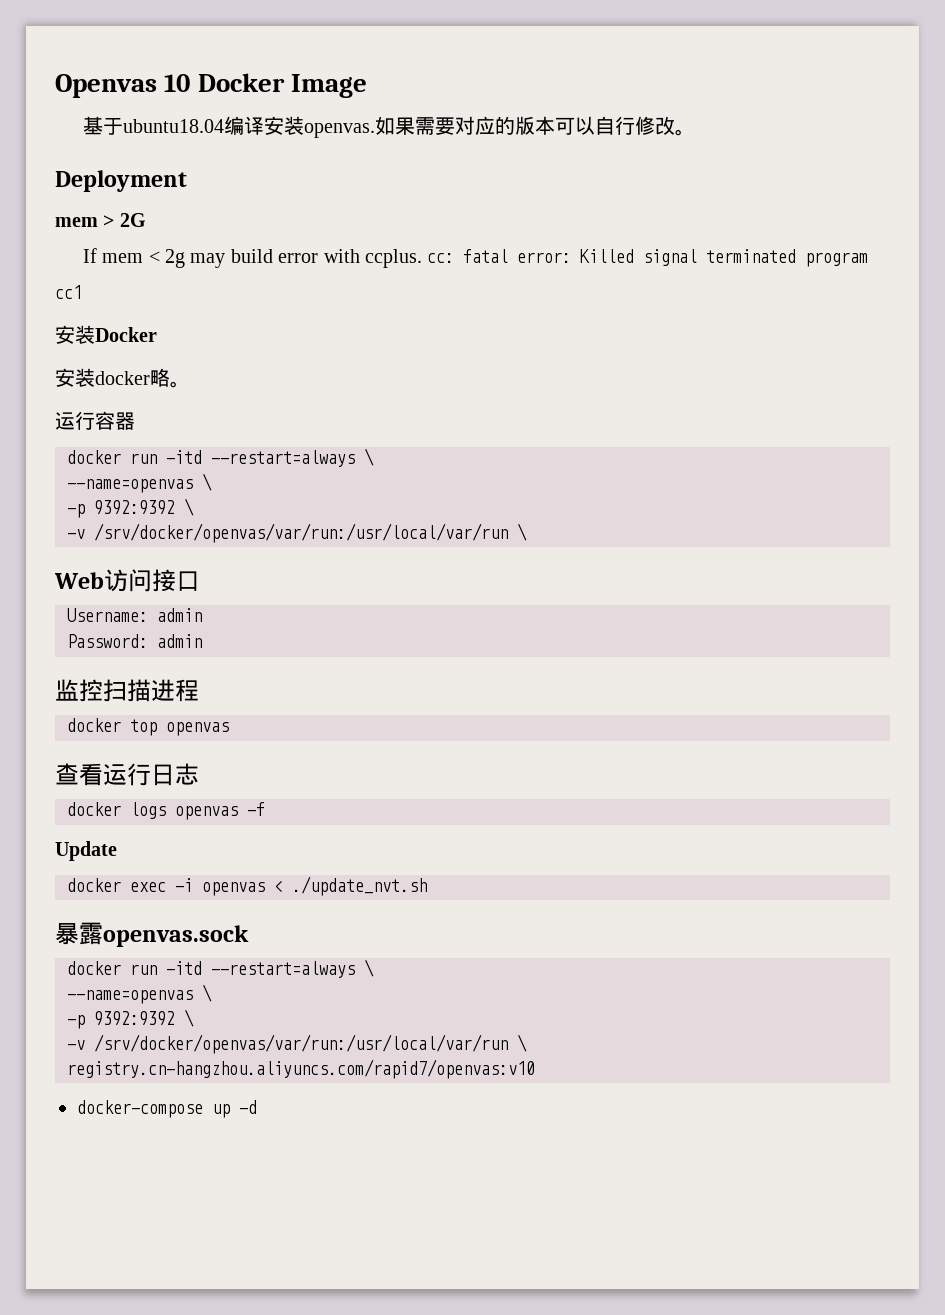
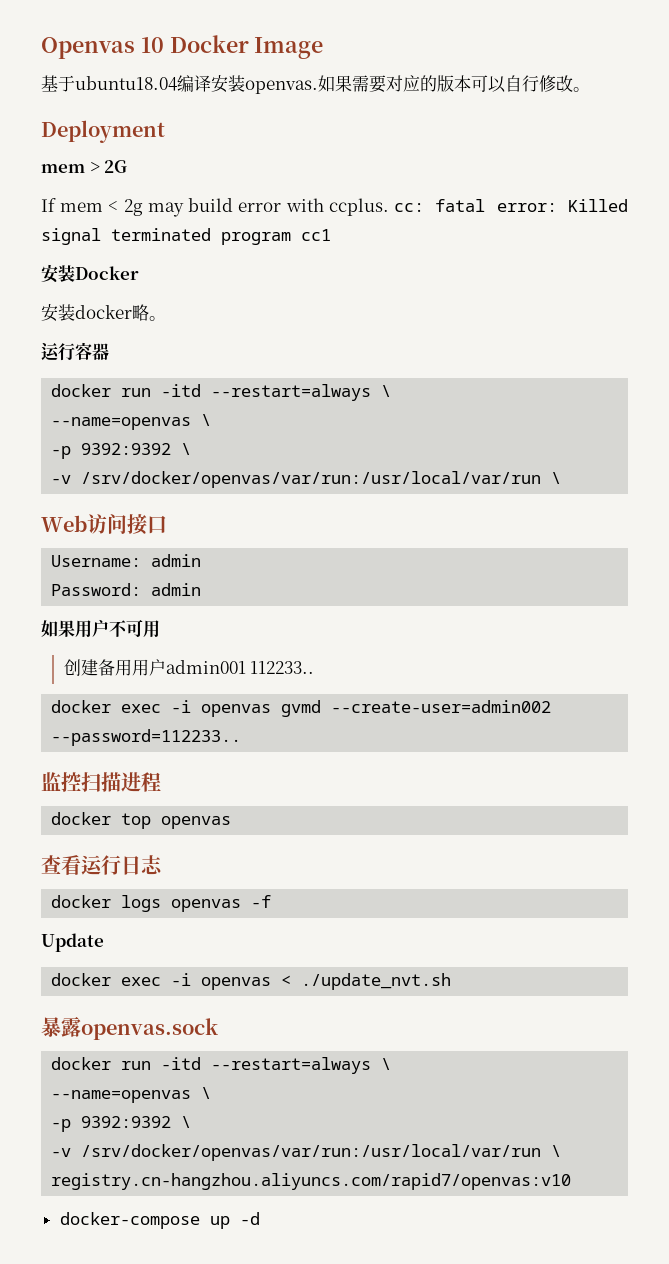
+ 如果用户不可用
+ 创建备用用户admin001 112233..
+ docker exec -i openvas gvmd --create-user=admin002 --password=112233..

